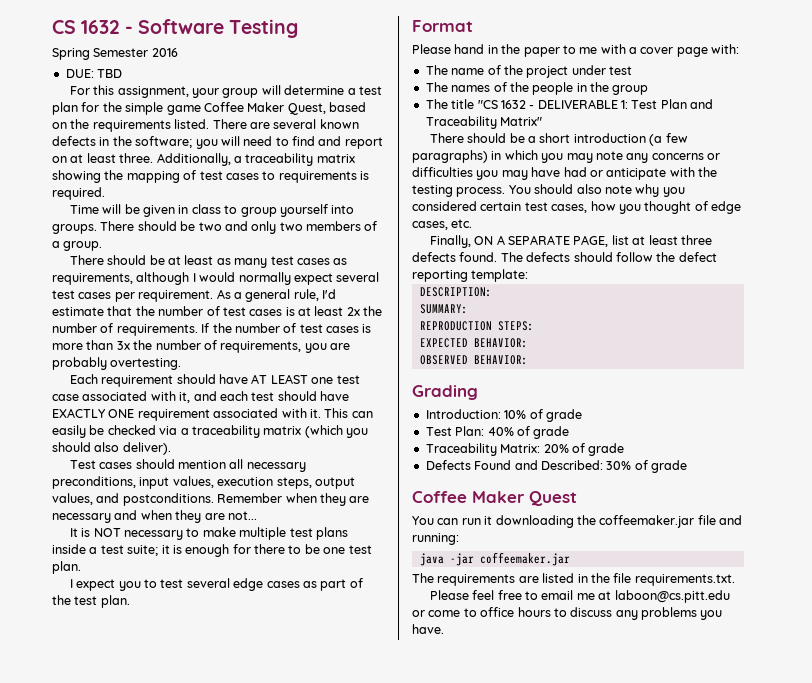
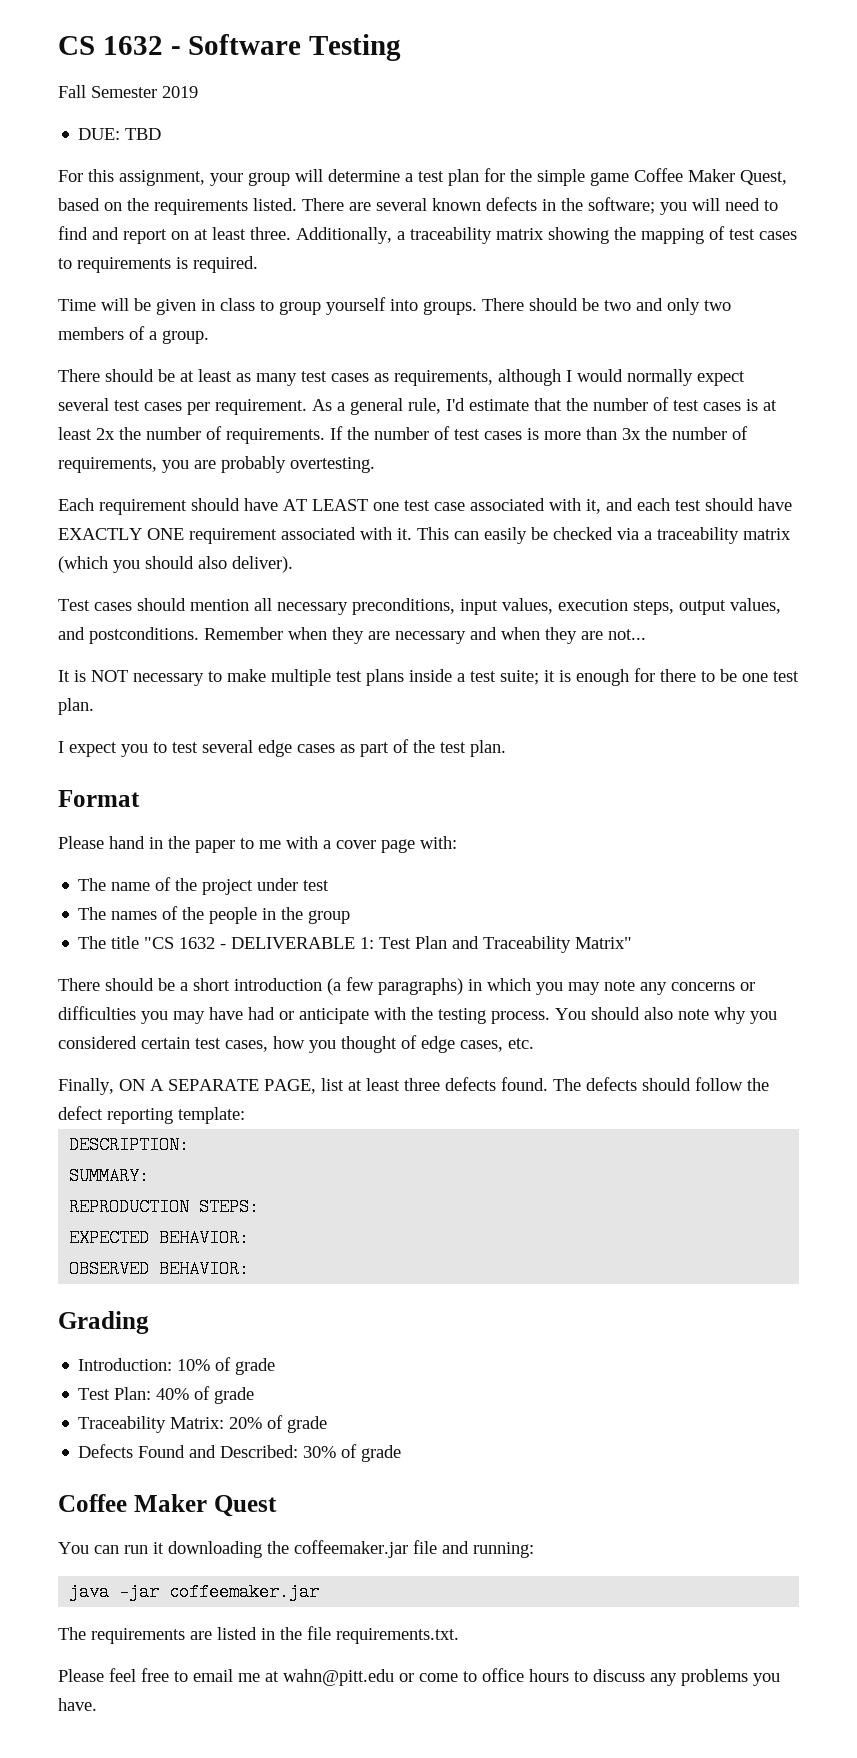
- Spring Semester 2016
+ Fall Semester 2019
- Please feel free to email me at laboon@cs.pitt.edu or come to office hours to discuss any problems you have.
+ Please feel free to email me at wahn@pitt.edu or come to office hours to discuss any problems you have.

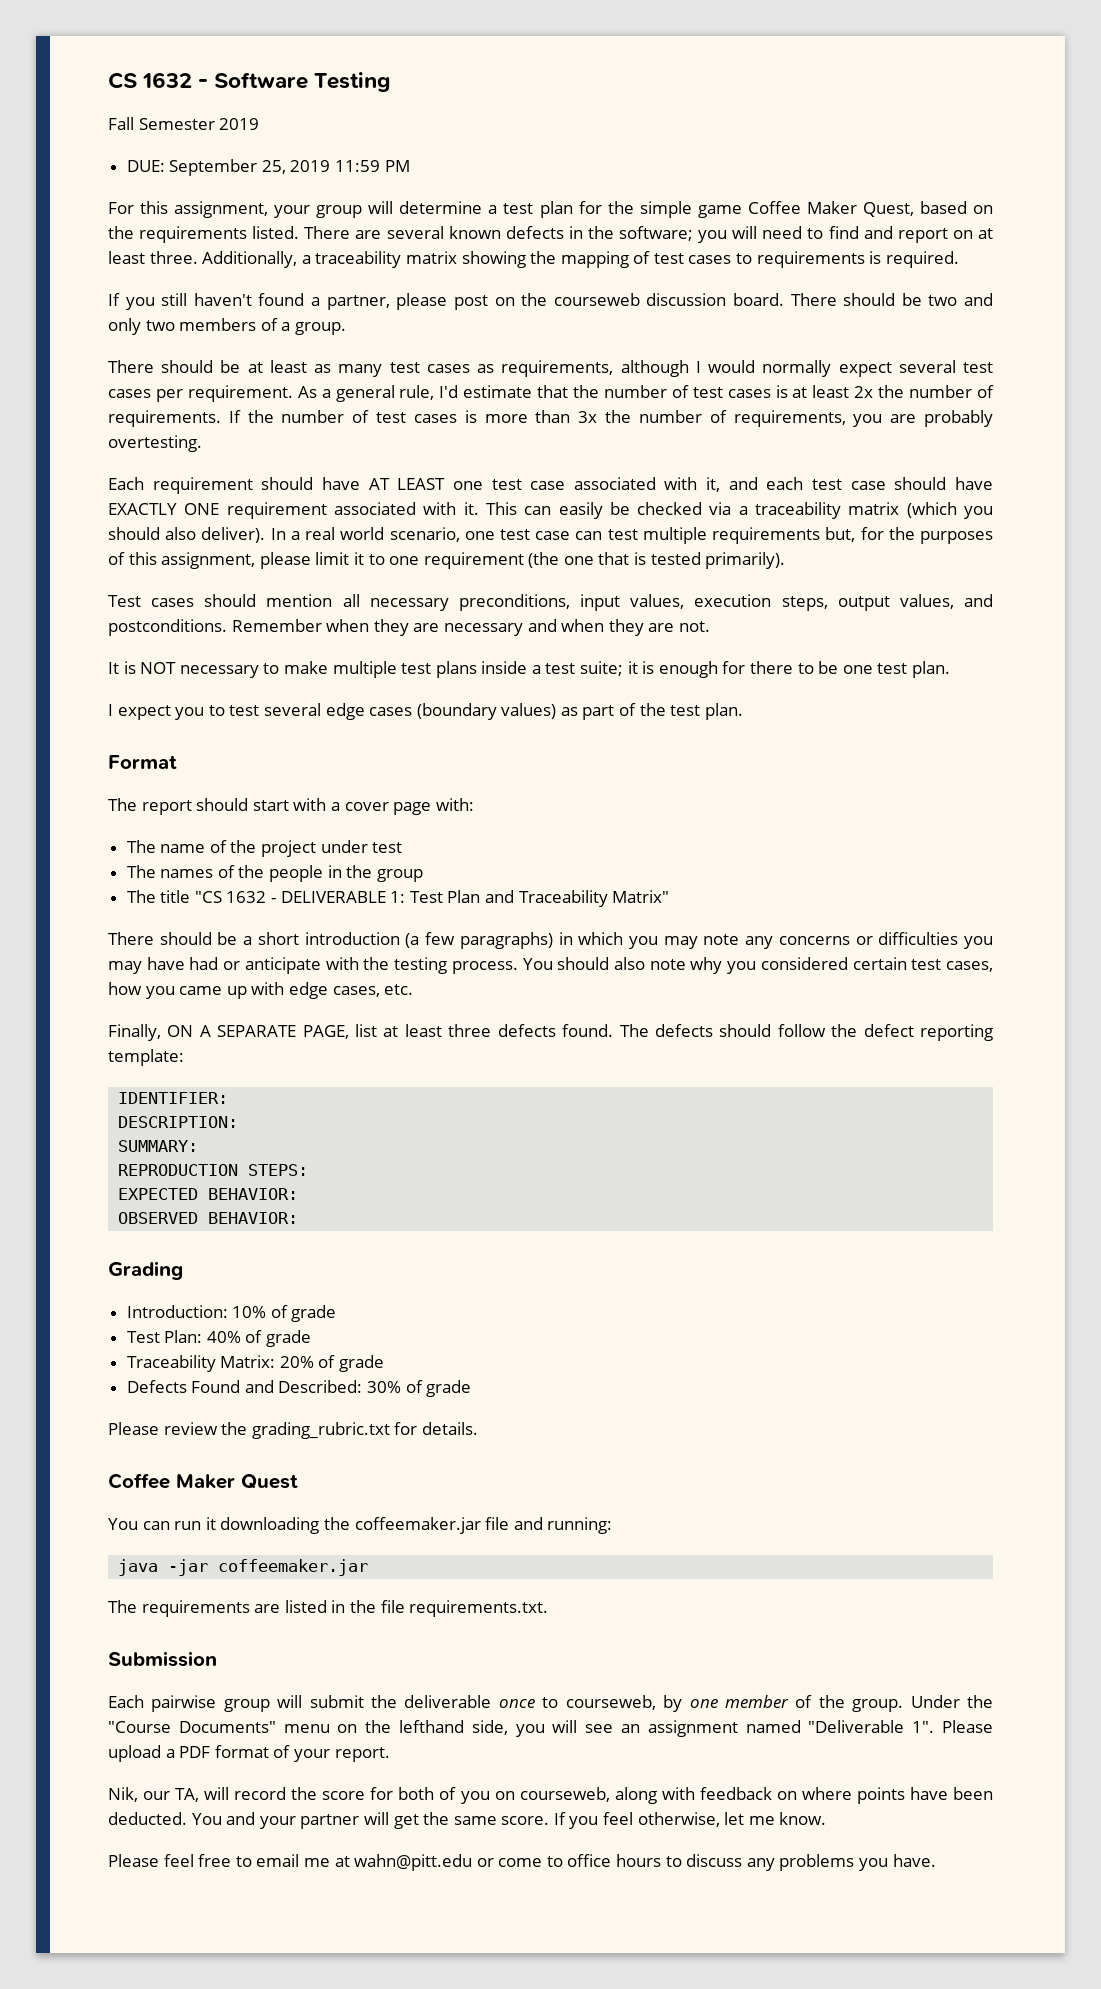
- DUE: TBD
+ DUE: September 25, 2019 11:59 PM
- Time will be given in class to group yourself into groups.
+ If you still haven't found a partner, please post on the courseweb discussion board.
- Each requirement should have AT LEAST one test case associated with it, and each test should have EXACTLY ONE requirement associated with it.
+ Each requirement should have AT LEAST one test case associated with it, and each test case should have EXACTLY ONE requirement associated with it.
+ In a real world scenario, one test case can test multiple requirements but, for the purposes of this assignment, please limit it to one requirement (the one that is tested primarily).
- Remember when they are necessary and when they are not...
+ Remember when they are necessary and when they are not.
- I expect you to test several edge cases as part of the test plan.
+ I expect you to test several edge cases (boundary values) as part of the test plan.
- Please hand in the paper to me with a cover page with:
+ The report should start with a cover page with:
- You should also note why you considered certain test cases, how you thought of edge cases, etc.
+ You should also note why you considered certain test cases, how you came up with edge cases, etc.
+ IDENTIFIER:
+ Please review the grading_rubric.txt for details.
+ Submission
+ Each pairwise group will submit the deliverable once to courseweb, by one member of the group. Under the "Course Documents" menu on the lefthand side, you will see an assignment named "Deliverable 1". Please upload a PDF format of your report.
+ Nik, our TA, will record the score for both of you on courseweb, along with feedback on where points have been deducted. You and your partner will get the same score. If you feel otherwise, let me know.

